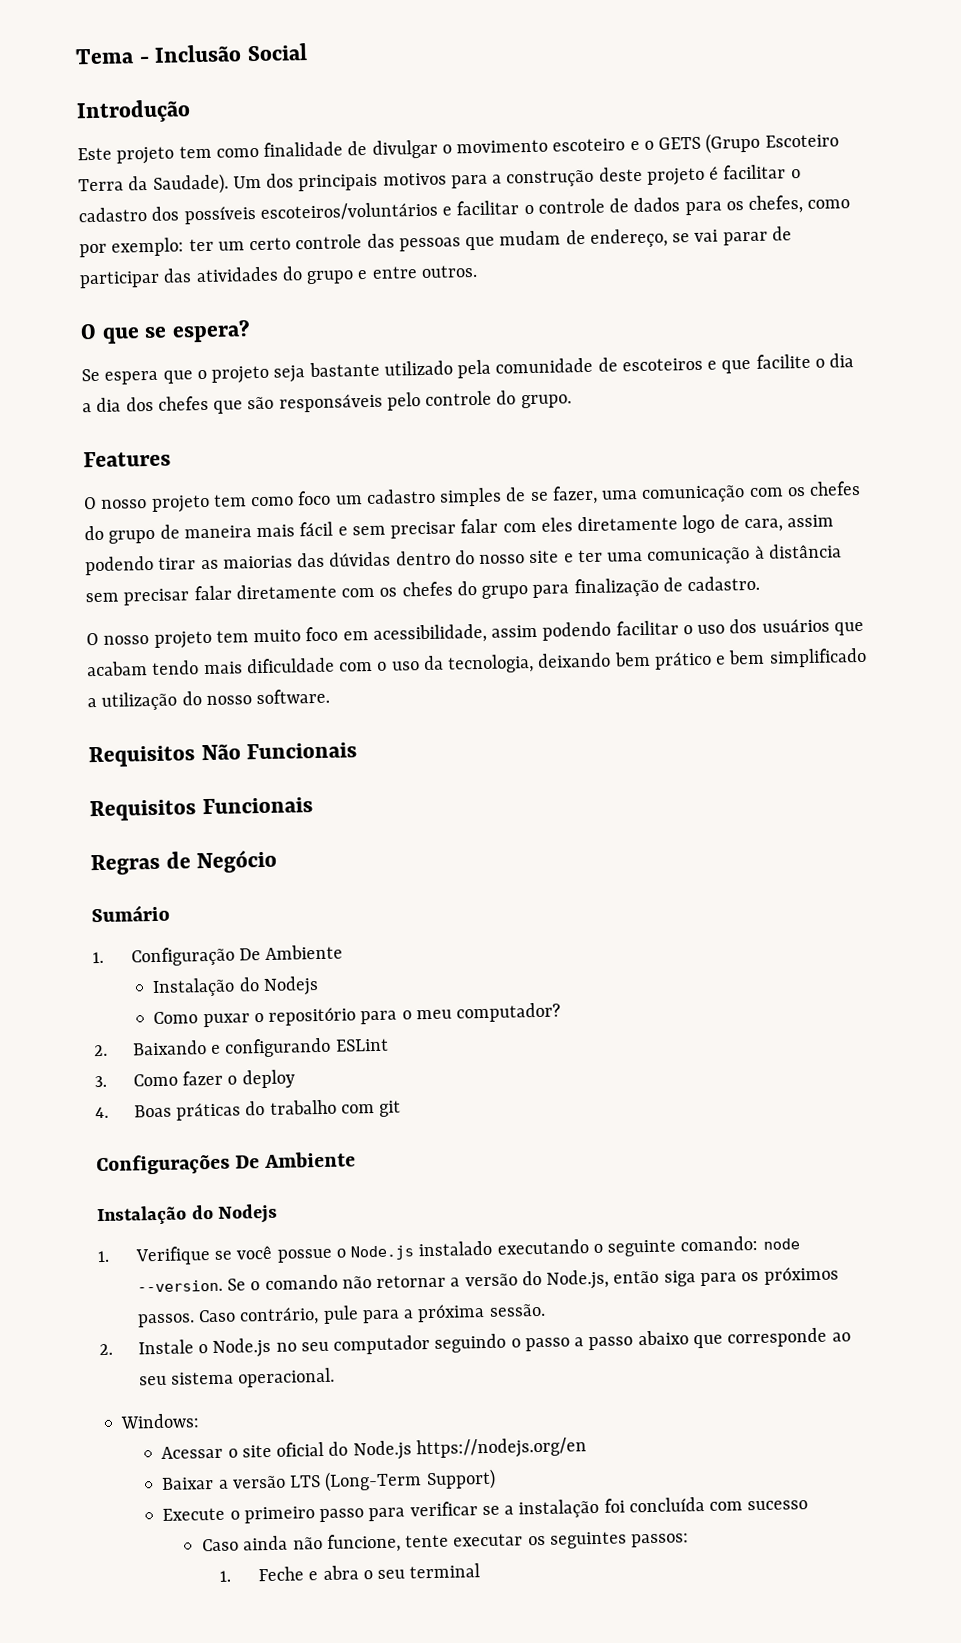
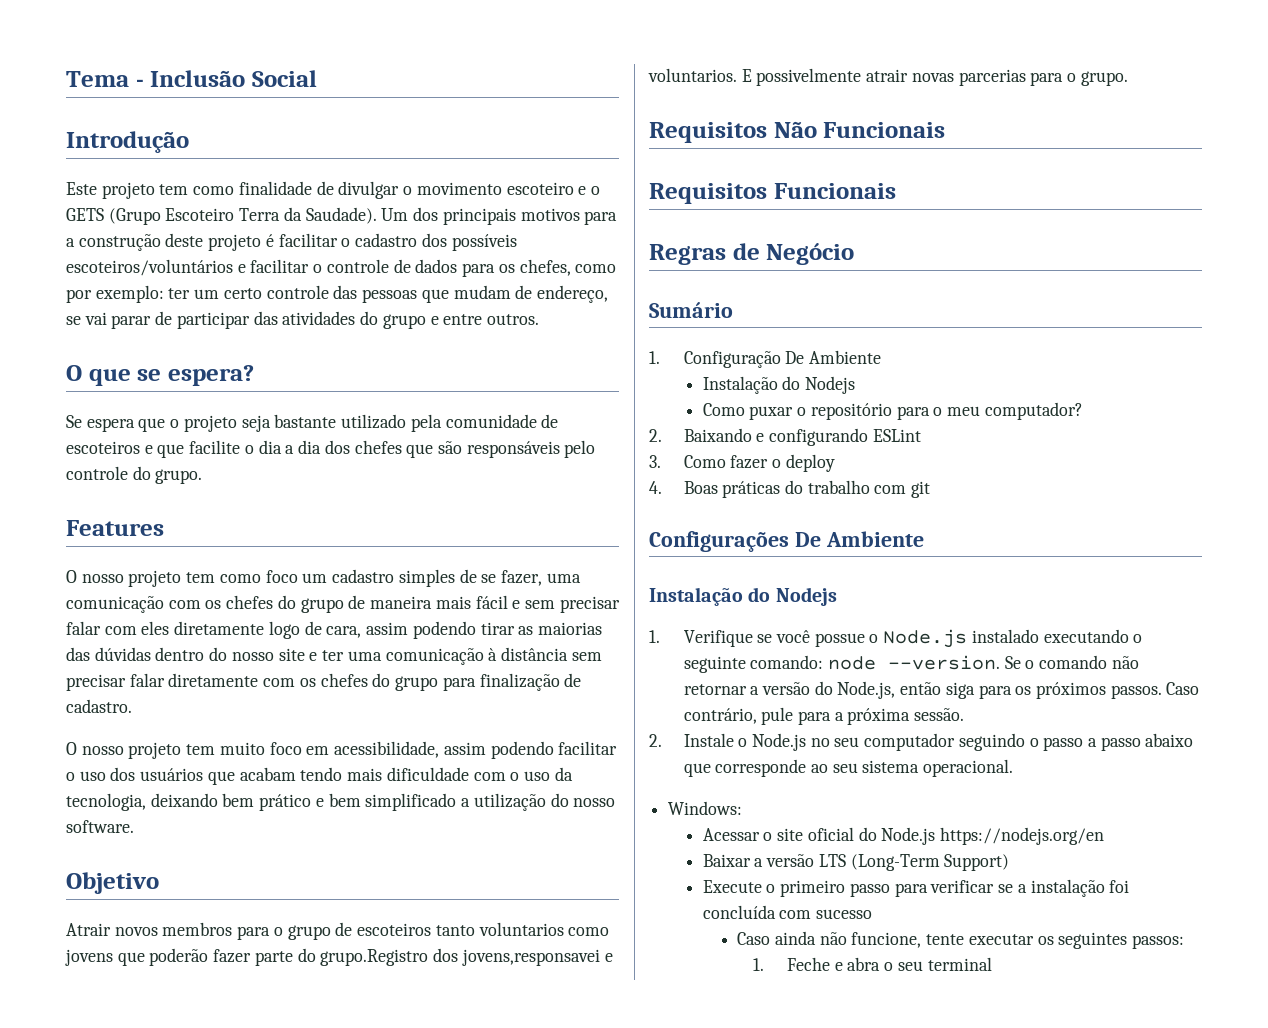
+ Objetivo
+ Atrair novos membros para o grupo de escoteiros tanto voluntarios como jovens que poderão fazer parte do grupo.Registro dos jovens,responsavei e voluntarios. E possivelmente atrair novas parcerias para o grupo.

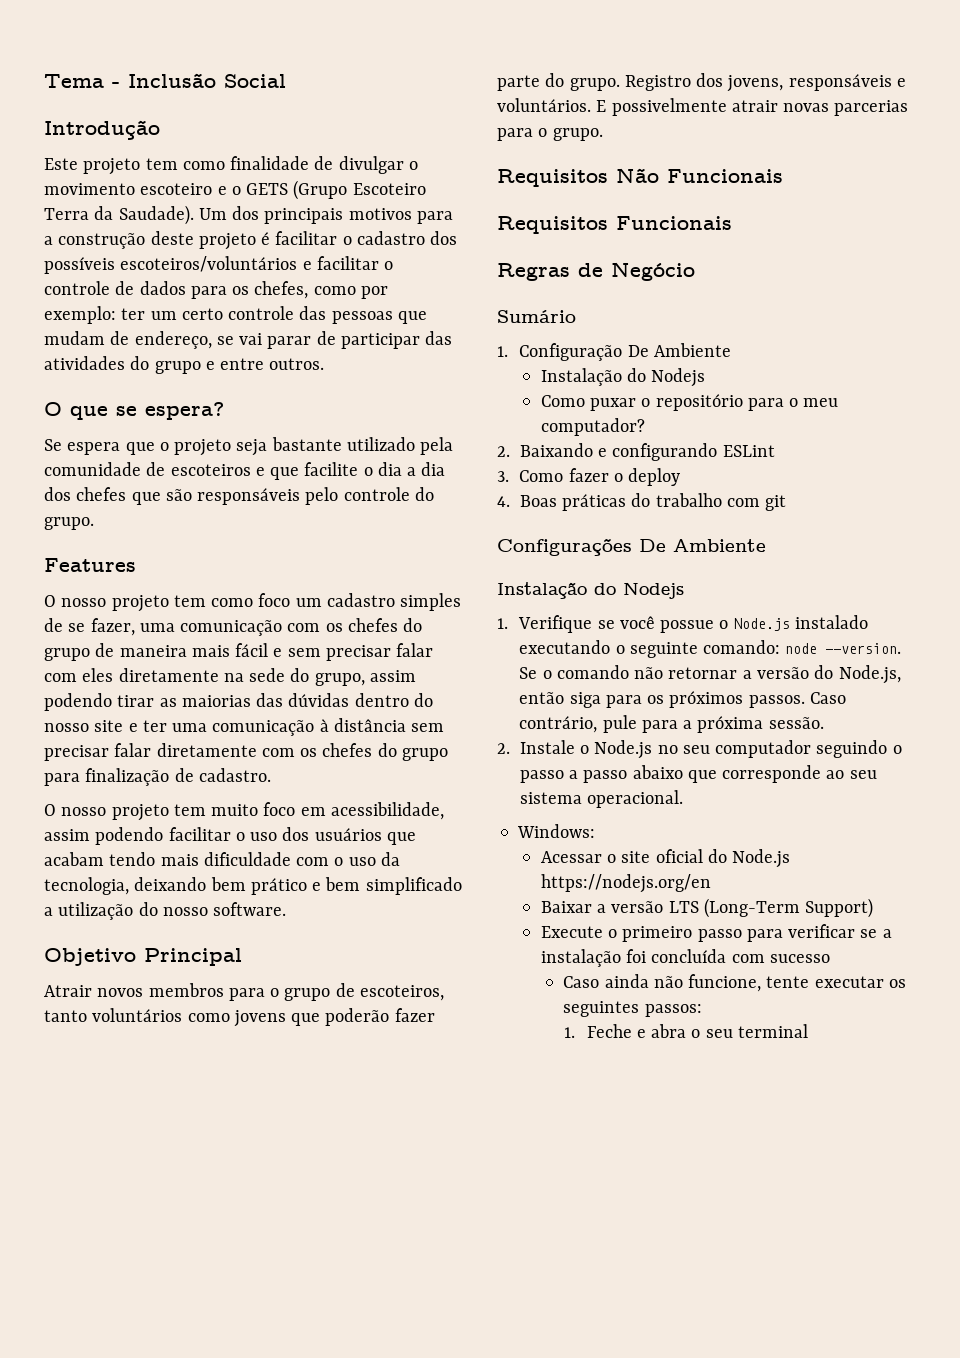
- O nosso projeto tem como foco um cadastro simples de se fazer, uma comunicação com os chefes do grupo de maneira mais fácil e sem precisar falar com eles diretamente logo de cara, assim podendo tirar as maiorias das dúvidas dentro do nosso site e ter uma comunicação à distância sem precisar falar diretamente com os chefes do grupo para finalização de cadastro.
+ O nosso projeto tem como foco um cadastro simples de se fazer, uma comunicação com os chefes do grupo de maneira mais fácil e sem precisar falar com eles diretamente na sede do grupo, assim podendo tirar as maiorias das dúvidas dentro do nosso site e ter uma comunicação à distância sem precisar falar diretamente com os chefes do grupo para finalização de cadastro.
- Objetivo
+ Objetivo Principal
- Atrair novos membros para o grupo de escoteiros tanto voluntarios como jovens que poderão fazer parte do grupo.Registro dos jovens,responsavei e voluntarios.
+ Atrair novos membros para o grupo de escoteiros, tanto voluntários como jovens que poderão fazer parte do grupo. Registro dos jovens, responsáveis e voluntários.

